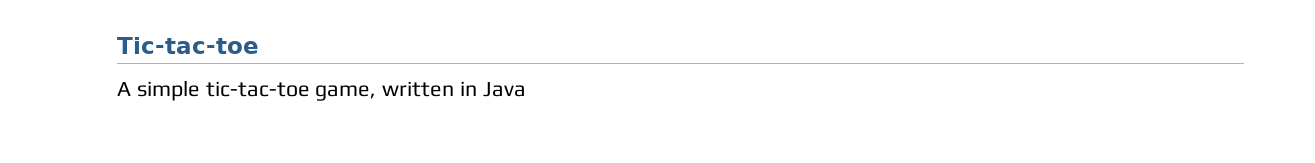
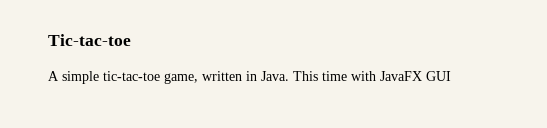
- A simple tic-tac-toe game, written in Java
+ A simple tic-tac-toe game, written in Java. This time with JavaFX GUI

